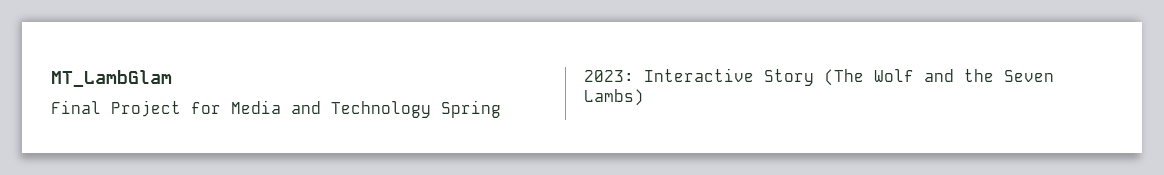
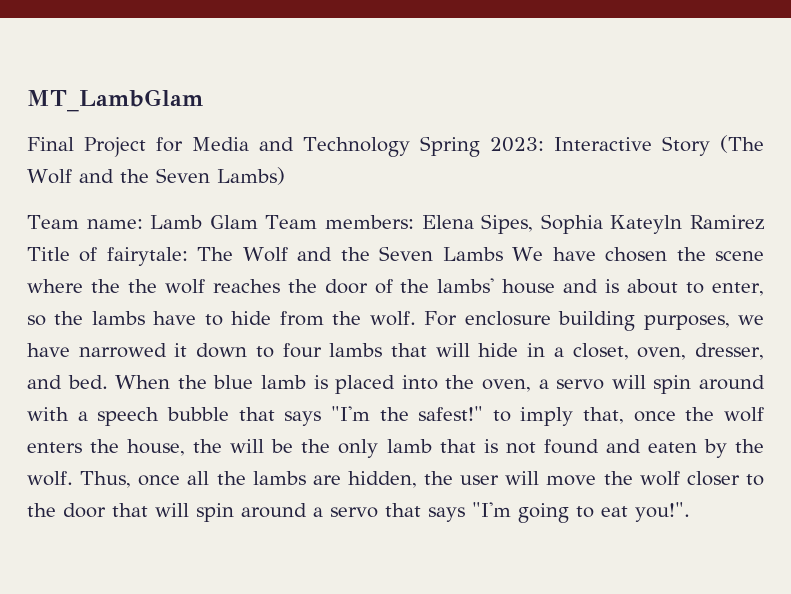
+ Team name: Lamb Glam Team members: Elena Sipes, Sophia Kateyln Ramirez Title of fairytale: The Wolf and the Seven Lambs We have chosen the scene where the the wolf reaches the door of the lambs' house and is about to enter, so the lambs have to hide from the wolf. For enclosure building purposes, we have narrowed it down to four lambs that will hide in a closet, oven, dresser, and bed. When the blue lamb is placed into the oven, a servo will spin around with a speech bubble that says "I'm the safest!" to imply that, once the wolf enters the house, the will be the only lamb that is not found and eaten by the wolf. Thus, once all the lambs are hidden, the user will move the wolf closer to the door that will spin around a servo that says "I'm going to eat you!".

